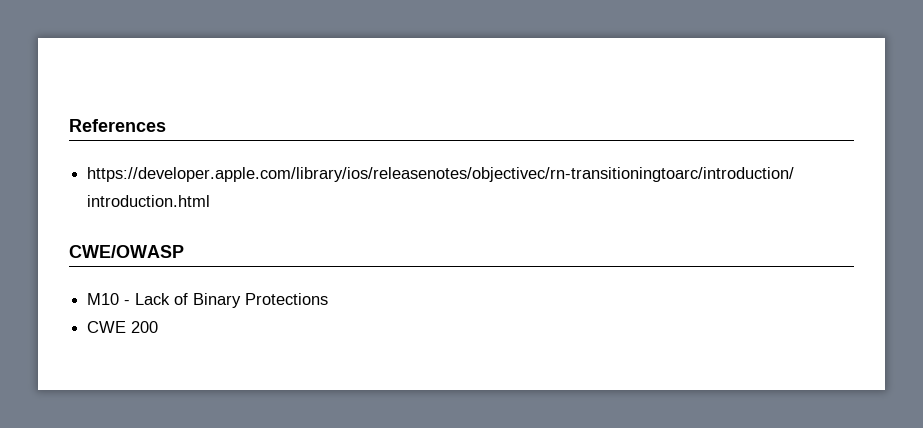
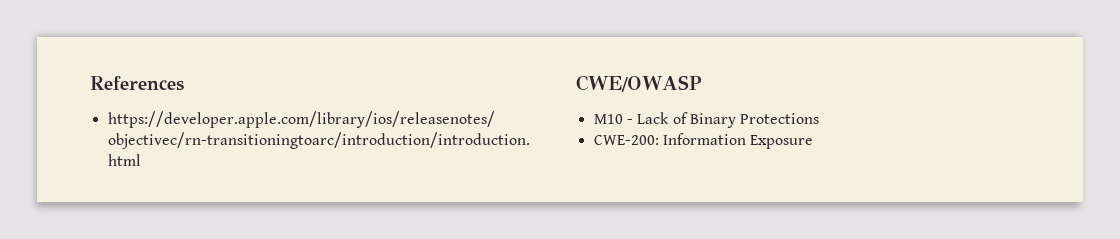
- CWE 200
+ CWE-200: Information Exposure

